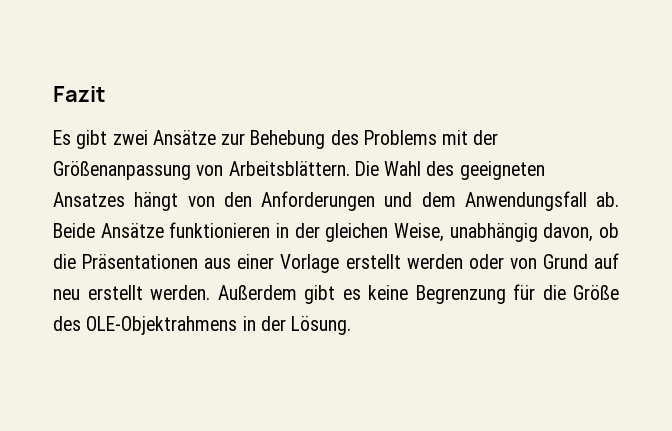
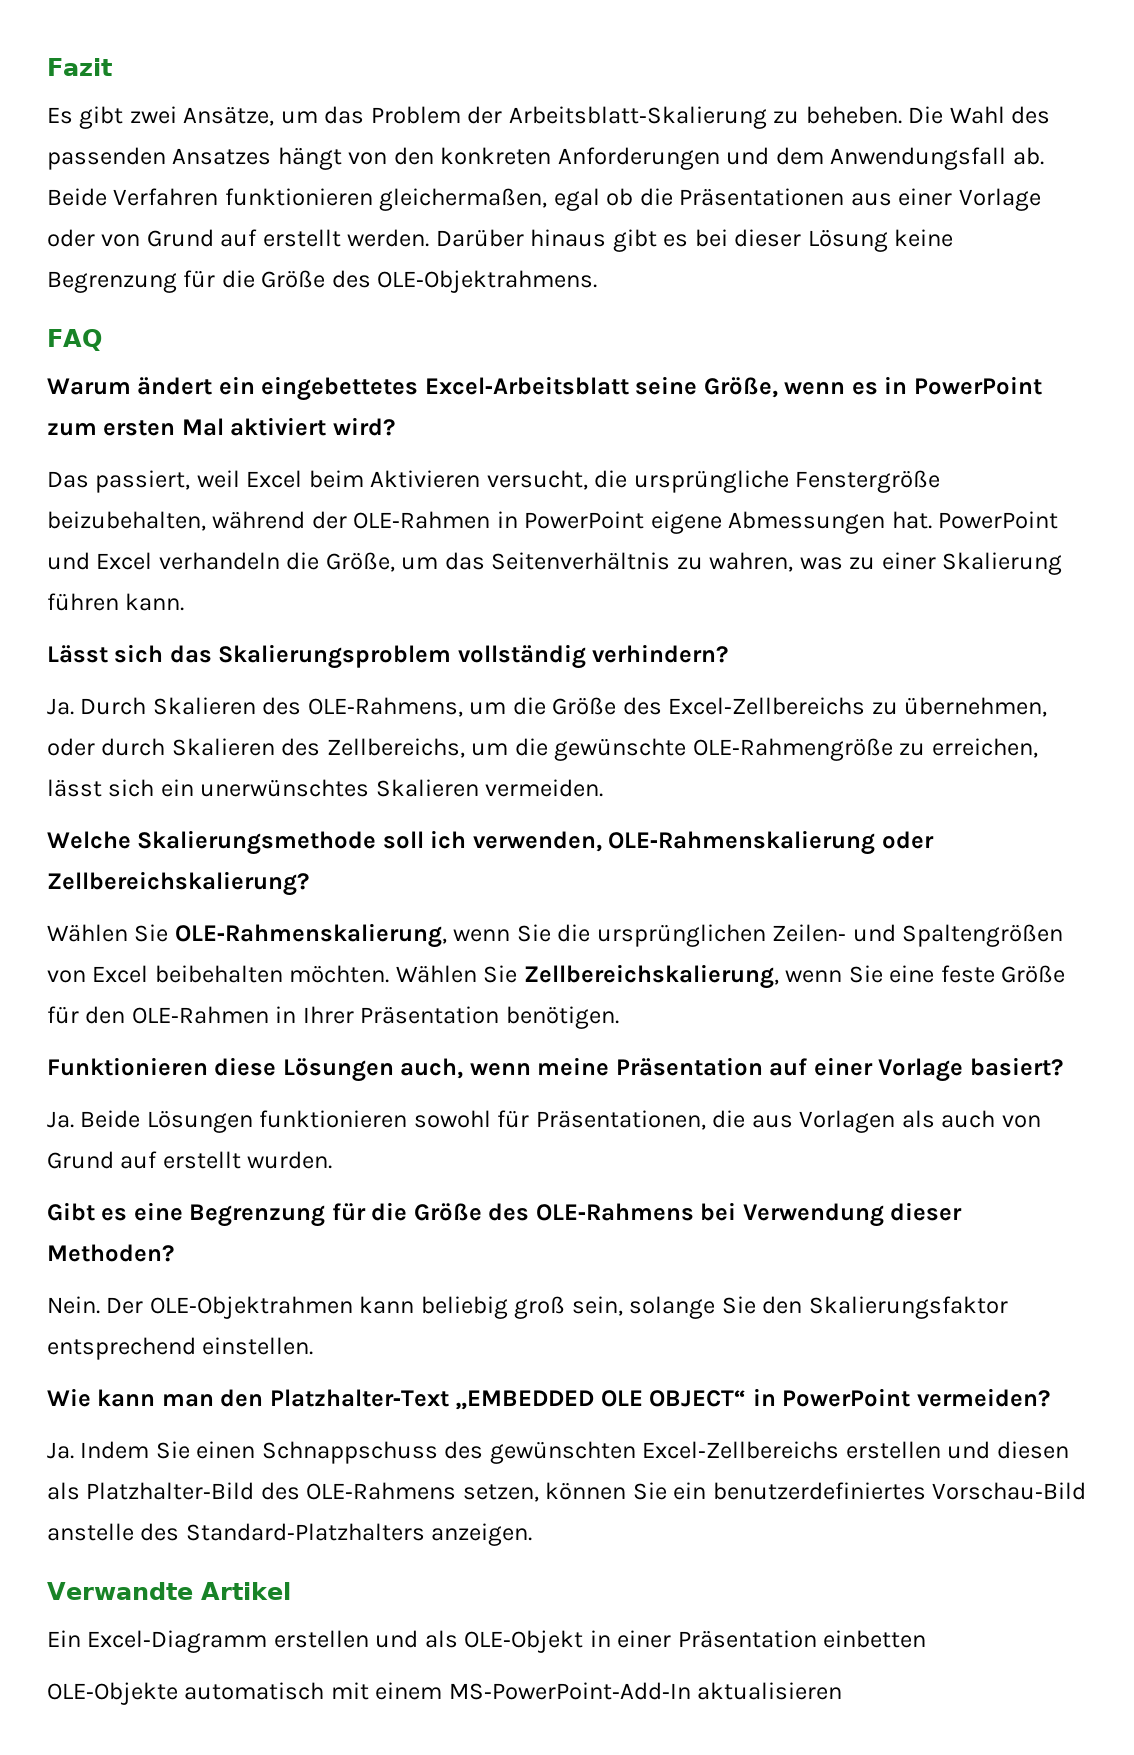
- Es gibt zwei Ansätze zur Behebung des Problems mit der Größenanpassung von Arbeitsblättern.
+ Es gibt zwei Ansätze, um das Problem der Arbeitsblatt‑Skalierung zu beheben.
- Die Wahl des geeigneten Ansatzes hängt von den Anforderungen und dem Anwendungsfall ab.
+ Die Wahl des passenden Ansatzes hängt von den konkreten Anforderungen und dem Anwendungsfall ab.
- Beide Ansätze funktionieren in der gleichen Weise, unabhängig davon, ob die Präsentationen aus einer Vorlage erstellt werden oder von Grund auf neu erstellt werden.
+ Beide Verfahren funktionieren gleichermaßen, egal ob die Präsentationen aus einer Vorlage oder von Grund auf erstellt werden.
- Außerdem gibt es keine Begrenzung für die Größe des OLE-Objektrahmens in der Lösung.
+ Darüber hinaus gibt es bei dieser Lösung keine Begrenzung für die Größe des OLE‑Objektrahmens.
+ FAQ
+ Warum ändert ein eingebettetes Excel‑Arbeitsblatt seine Größe, wenn es in PowerPoint zum ersten Mal aktiviert wird?
+ Das passiert, weil Excel beim Aktivieren versucht, die ursprüngliche Fenstergröße beizubehalten, während der OLE‑Rahmen in PowerPoint eigene Abmessungen hat. PowerPoint und Excel verhandeln die Größe, um das Seitenverhältnis zu wahren, was zu einer Skalierung führen kann.
+ Lässt sich das Skalierungsproblem vollständig verhindern?
+ Ja. Durch Skalieren des OLE‑Rahmens, um die Größe des Excel‑Zellbereichs zu übernehmen, oder durch Skalieren des Zellbereichs, um die gewünschte OLE‑Rahmengröße zu erreichen, lässt sich ein unerwünschtes Skalieren vermeiden.
+ Welche Skalierungsmethode soll ich verwenden, OLE‑Rahmenskalierung oder Zellbereichskalierung?
+ Wählen Sie OLE‑Rahmenskalierung, wenn Sie die ursprünglichen Zeilen‑ und Spaltengrößen von Excel beibehalten möchten. Wählen Sie Zellbereichskalierung, wenn Sie eine feste Größe für den OLE‑Rahmen in Ihrer Präsentation benötigen.
+ Funktionieren diese Lösungen auch, wenn meine Präsentation auf einer Vorlage basiert?
+ Ja. Beide Lösungen funktionieren sowohl für Präsentationen, die aus Vorlagen als auch von Grund auf erstellt wurden.
+ Gibt es eine Begrenzung für die Größe des OLE‑Rahmens bei Verwendung dieser Methoden?
+ Nein. Der OLE‑Objektrahmen kann beliebig groß sein, solange Sie den Skalierungsfaktor entsprechend einstellen.
+ Wie kann man den Platzhalter‑Text „EMBEDDED OLE OBJECT“ in PowerPoint vermeiden?
+ Ja. Indem Sie einen Schnappschuss des gewünschten Excel‑Zellbereichs erstellen und diesen als Platzhalter‑Bild des OLE‑Rahmens setzen, können Sie ein benutzerdefiniertes Vorschau‑Bild anstelle des Standard‑Platzhalters anzeigen.
+ Verwandte Artikel
+ Ein Excel‑Diagramm erstellen und als OLE‑Objekt in einer Präsentation einbetten
+ OLE‑Objekte automatisch mit einem MS‑PowerPoint‑Add‑In aktualisieren

